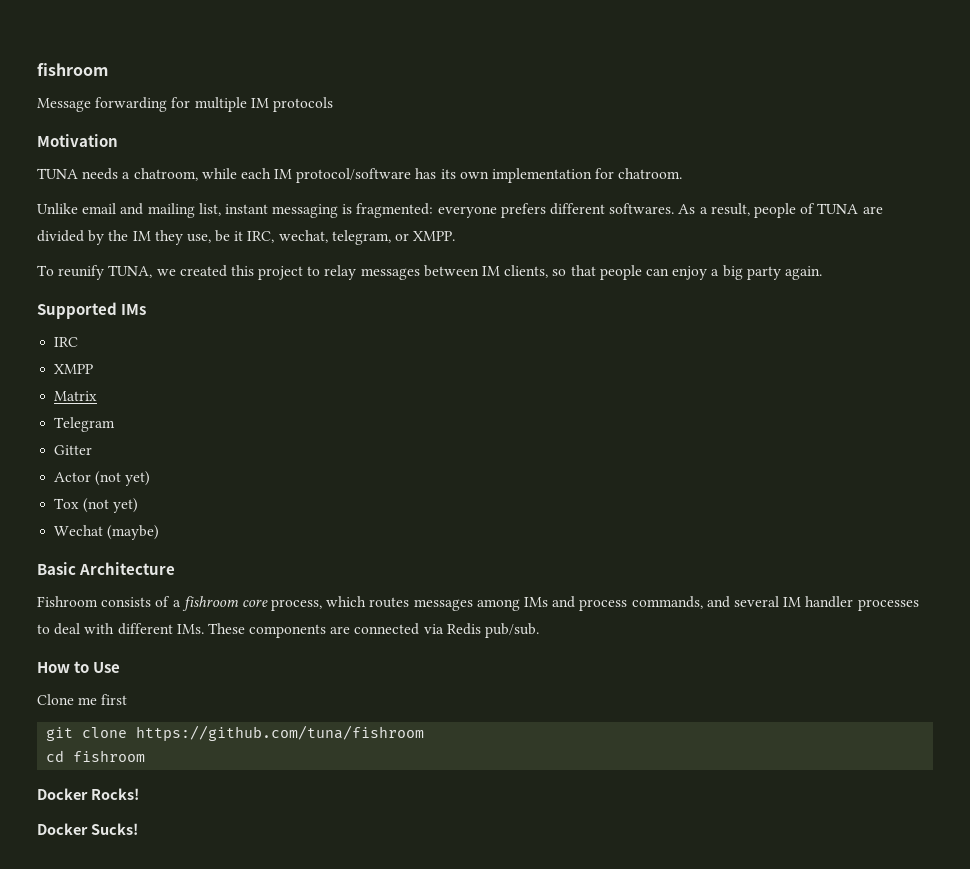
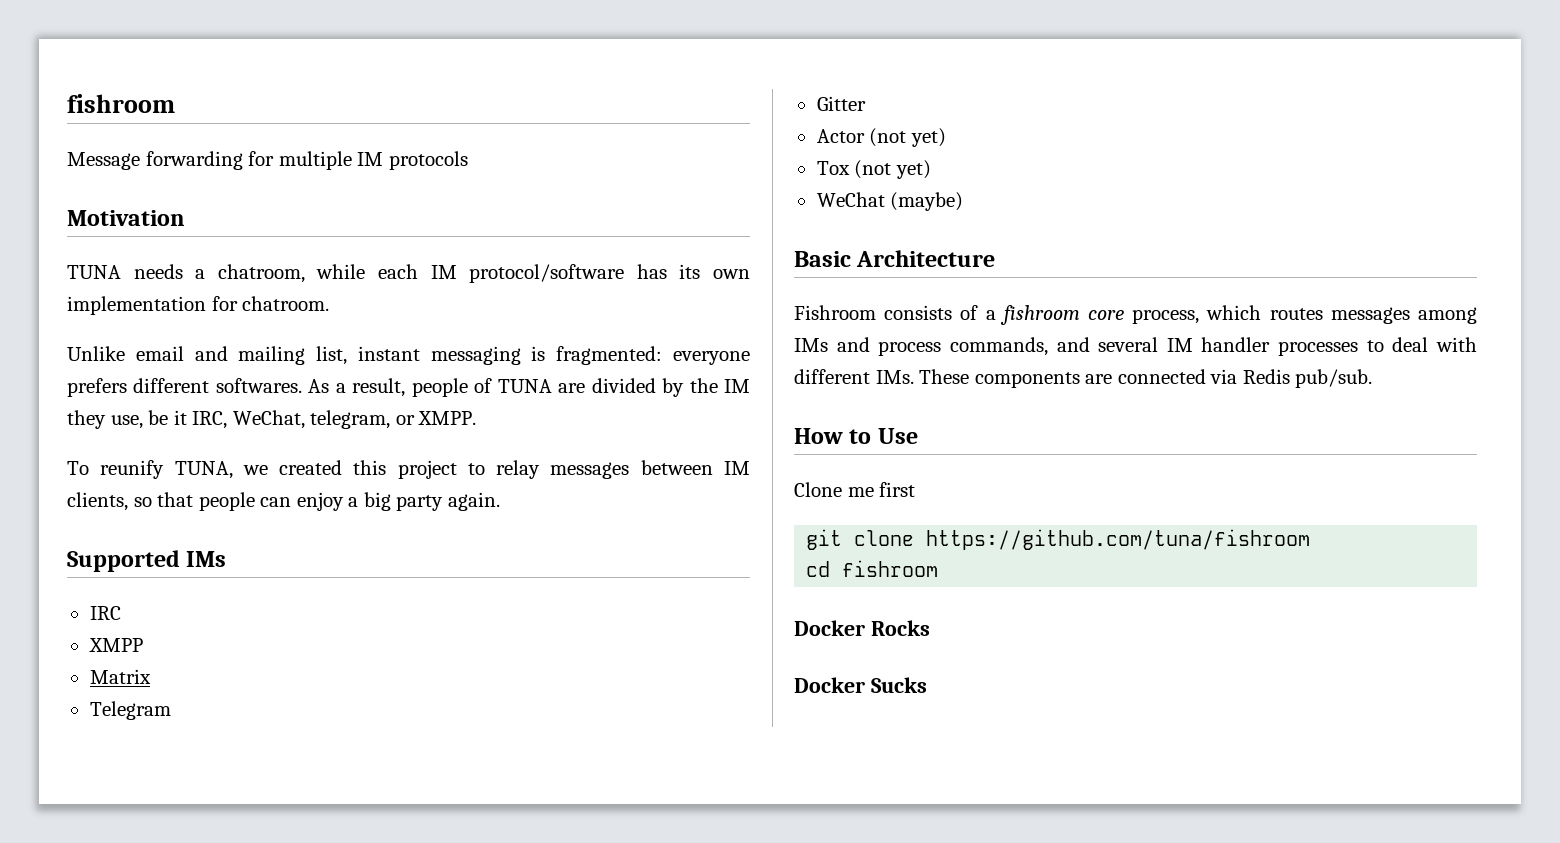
- As a result, people of TUNA are divided by the IM they use, be it IRC, wechat, telegram, or XMPP.
+ As a result, people of TUNA are divided by the IM they use, be it IRC, WeChat, telegram, or XMPP.
- Wechat (maybe)
+ WeChat (maybe)
- Docker Rocks!
- Docker Sucks!
+ Docker Rocks
+ Docker Sucks

